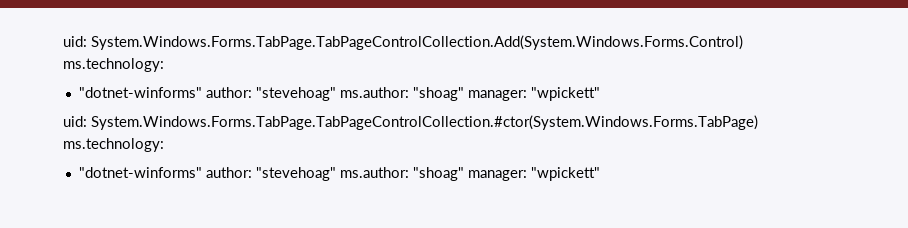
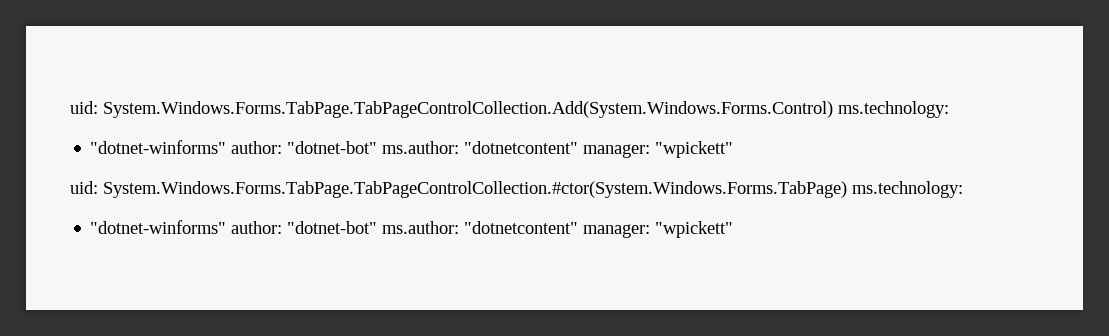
  uid: System.Windows.Forms.TabPage.TabPageControlCollection.Add(System.Windows.Forms.Control) ms.technology:
- "dotnet-winforms" author: "stevehoag" ms.author: "shoag" manager: "wpickett"
+ "dotnet-winforms" author: "dotnet-bot" ms.author: "dotnetcontent" manager: "wpickett"
  uid: System.Windows.Forms.TabPage.TabPageControlCollection.#ctor(System.Windows.Forms.TabPage) ms.technology:
- "dotnet-winforms" author: "stevehoag" ms.author: "shoag" manager: "wpickett"
+ "dotnet-winforms" author: "dotnet-bot" ms.author: "dotnetcontent" manager: "wpickett"

